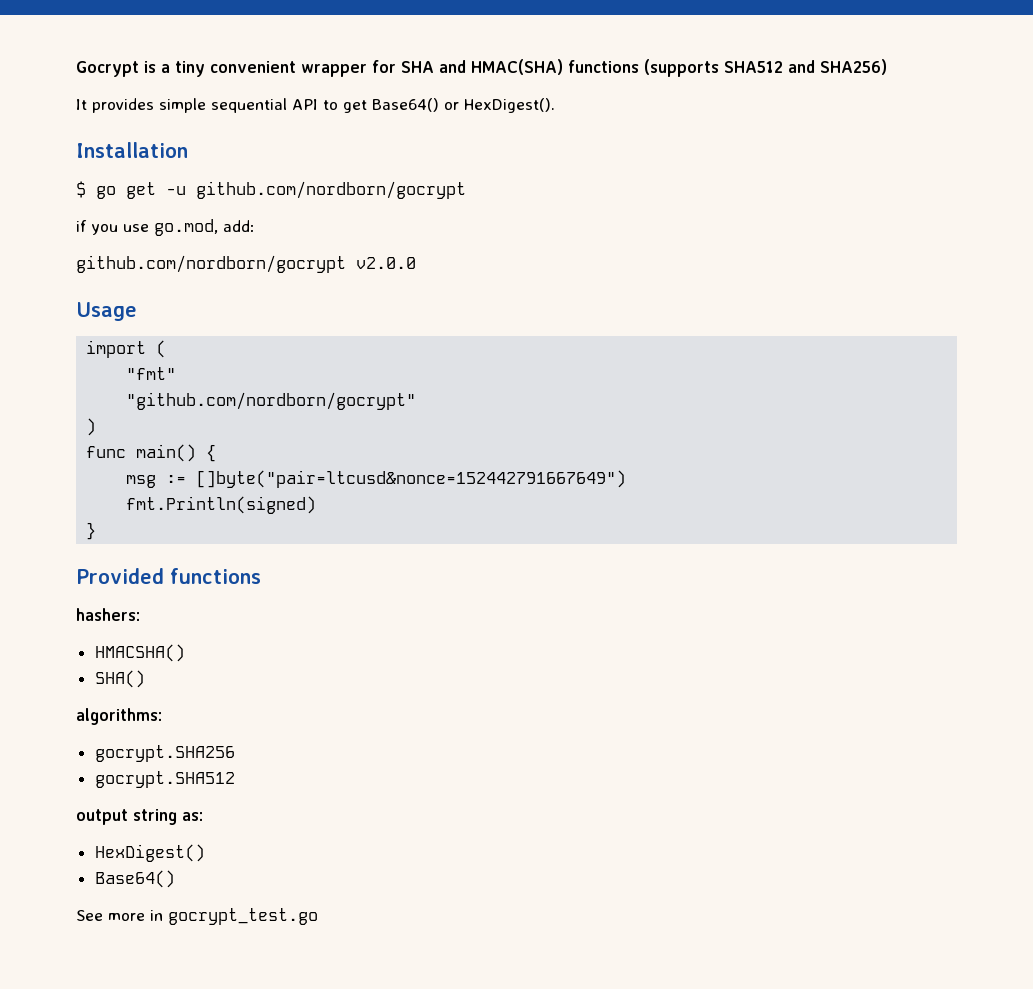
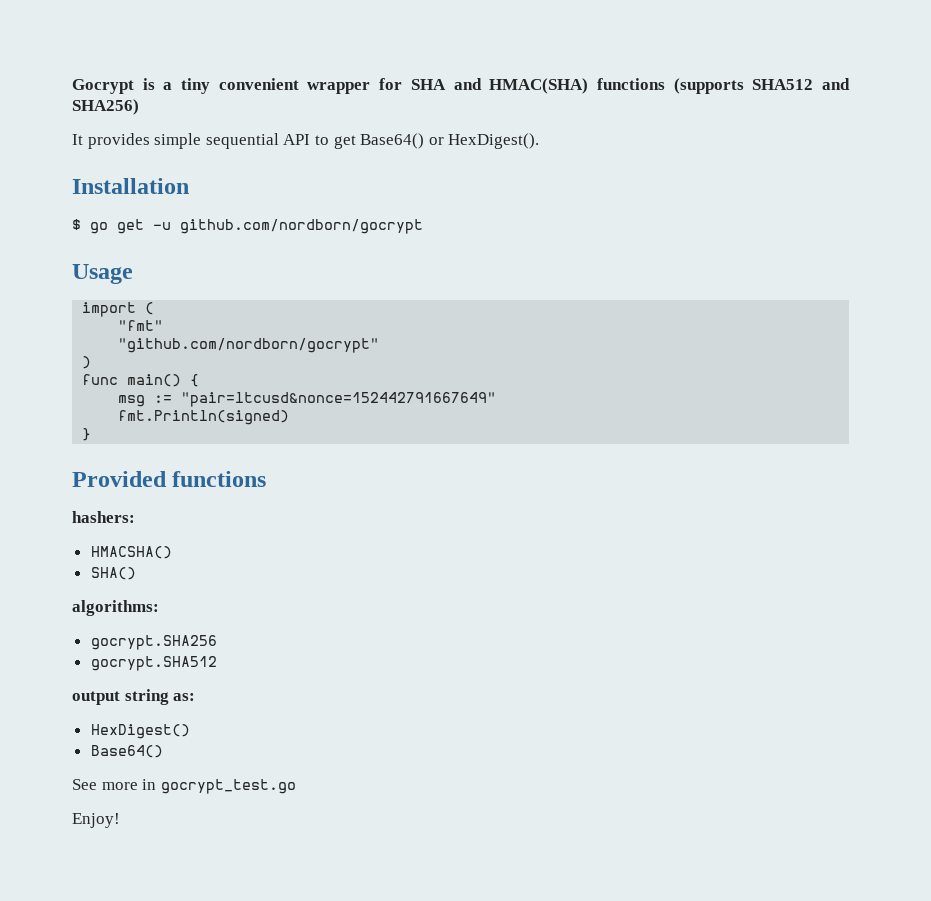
- if you use go.mod, add:
- github.com/nordborn/gocrypt v2.0.0
- msg := []byte("pair=ltcusd&nonce=152442791667649")
+ msg := "pair=ltcusd&nonce=152442791667649"
+ Enjoy!

